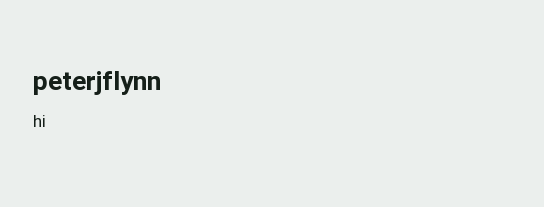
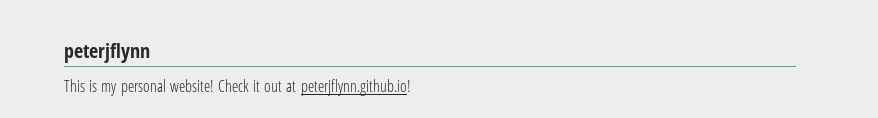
- hi
+ This is my personal website! Check it out at peterjflynn.github.io!

